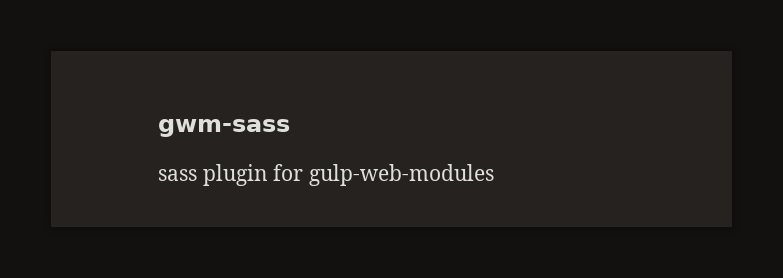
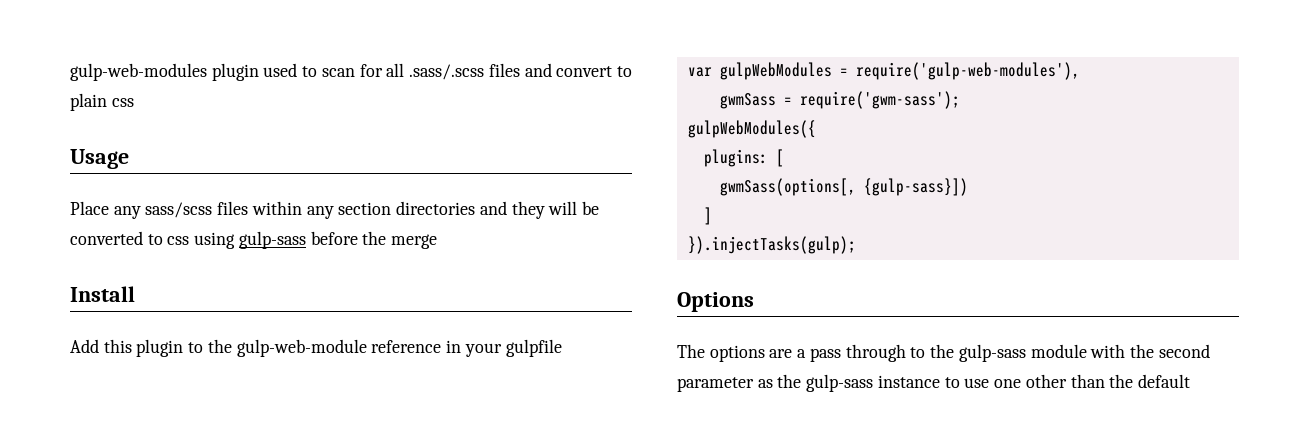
- gwm-sass
- sass plugin for gulp-web-modules
+ gulp-web-modules plugin used to scan for all .sass/.scss files and convert to plain css
+ Usage
+ Place any sass/scss files within any section directories and they will be converted to css using gulp-sass before the merge
+ Install
+ Add this plugin to the gulp-web-module reference in your gulpfile
+ var gulpWebModules = require('gulp-web-modules'),
+ gwmSass = require('gwm-sass');
+ gulpWebModules({
+ plugins: [
+ gwmSass(options[, {gulp-sass}])
+ ]
+ }).injectTasks(gulp);
+ Options
+ The options are a pass through to the gulp-sass module with the second parameter as the gulp-sass instance to use one other than the default

